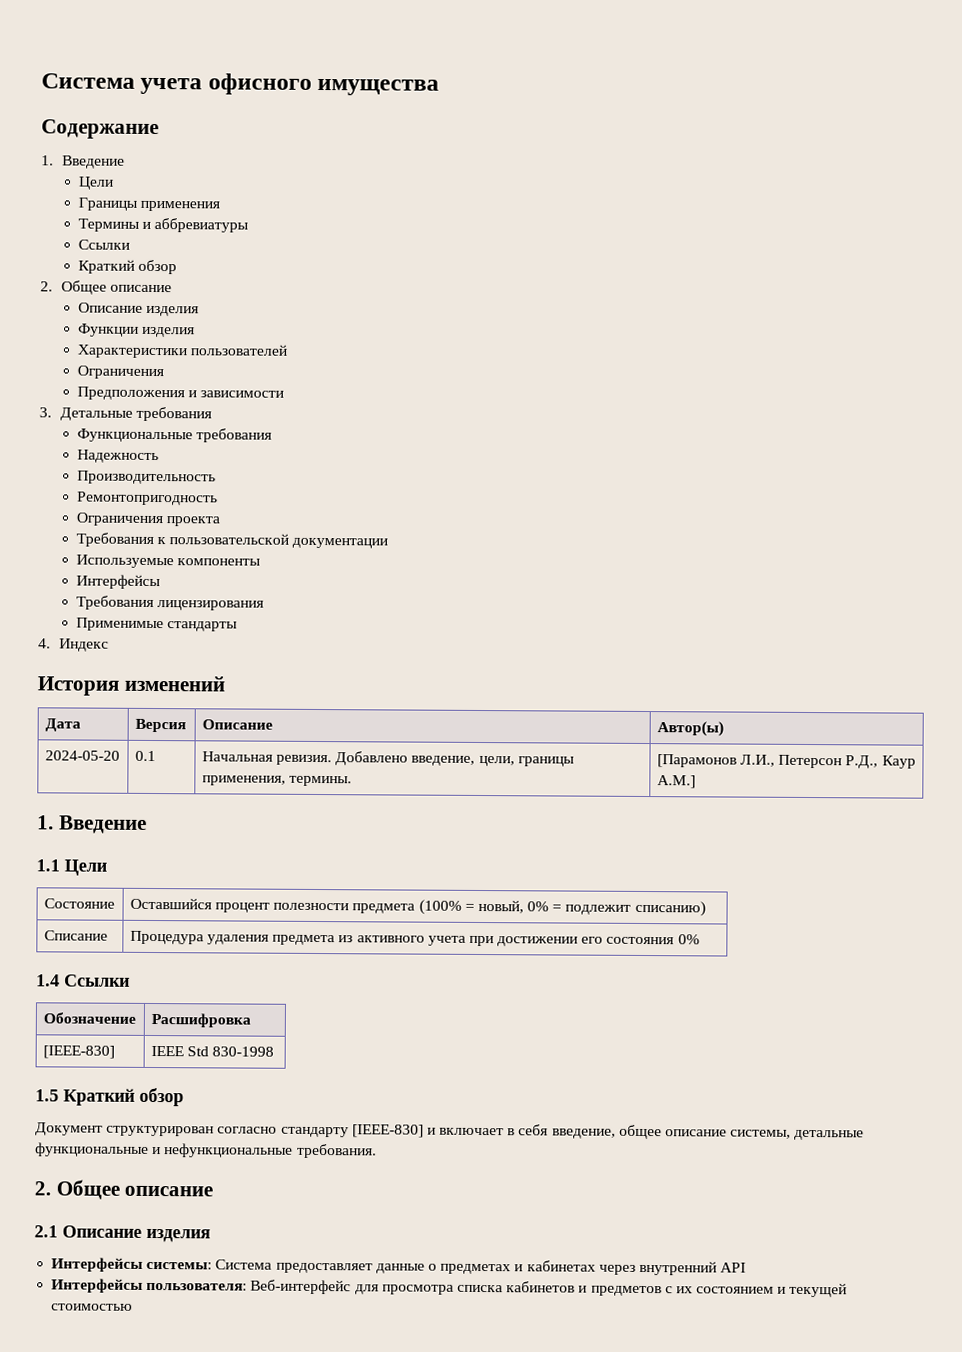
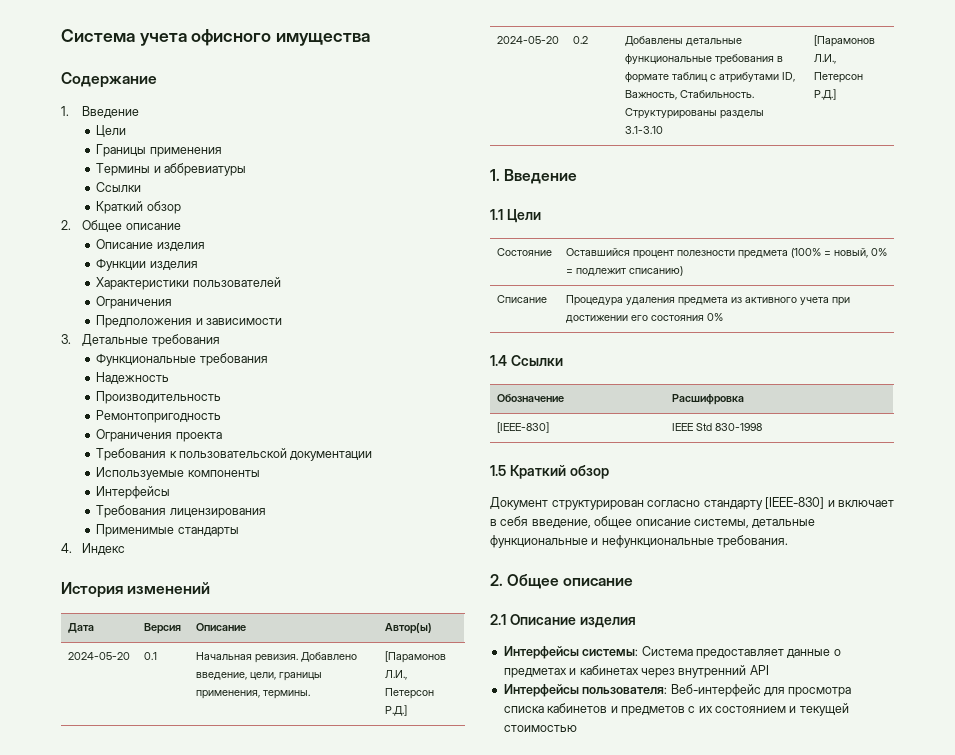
- 2024-05-20 | 0.1 | Начальная ревизия. Добавлено введение, цели, границы применения, термины. | [Парамонов Л.И., Петерсон Р.Д., Каур А.М.]
+ 2024-05-20 | 0.1 | Начальная ревизия. Добавлено введение, цели, границы применения, термины. | [Парамонов Л.И., Петерсон Р.Д.]
+ 2024-05-20 | 0.2 | Добавлены детальные функциональные требования в формате таблиц с атрибутами ID, Важность, Стабильность. Структурированы разделы 3.1-3.10 | [Парамонов Л.И., Петерсон Р.Д.]

